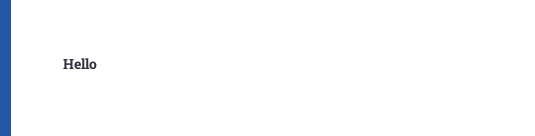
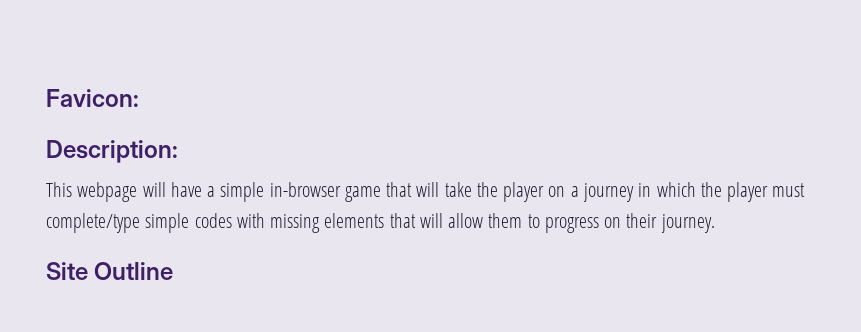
- Hello
+ Favicon:
+ Description:
+ This webpage will have a simple in-browser game that will take the player on a journey in which the player must complete/type simple codes with missing elements that will allow them to progress on their journey.
+ Site Outline

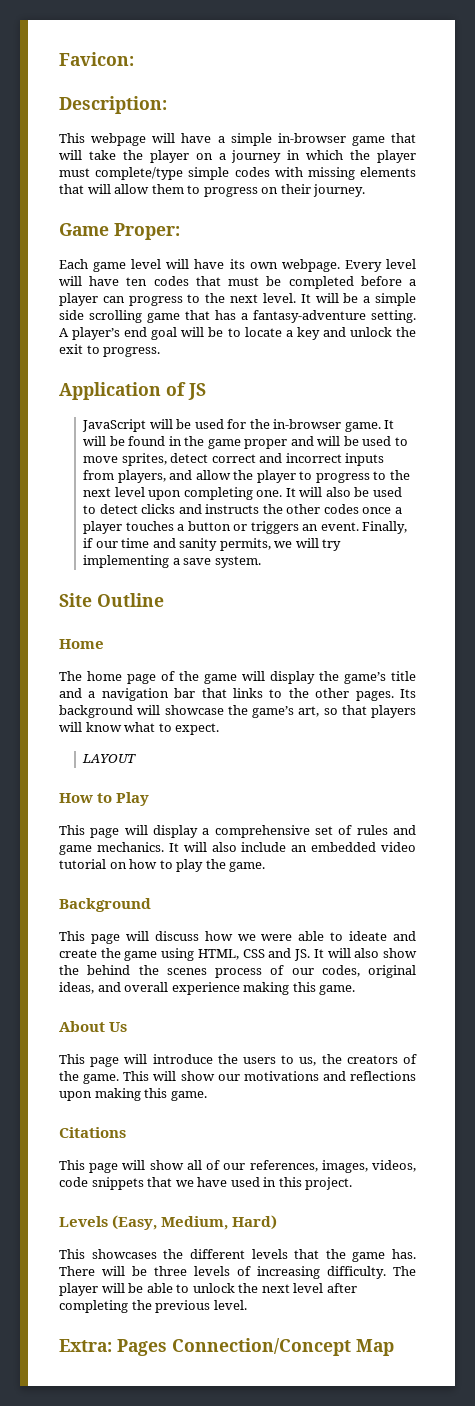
+ Game Proper:
+ Each game level will have its own webpage. Every level will have ten codes that must be completed before a player can progress to the next level. It will be a simple side scrolling game that has a fantasy-adventure setting. A player’s end goal will be to locate a key and unlock the exit to progress.
+ Application of JS
+ JavaScript will be used for the in-browser game. It will be found in the game proper and will be used to move sprites, detect correct and incorrect inputs from players, and allow the player to progress to the next level upon completing one. It will also be used to detect clicks and instructs the other codes once a player touches a button or triggers an event. Finally, if our time and sanity permits, we will try implementing a save system.
  Site Outline
+ Home
+ The home page of the game will display the game’s title and a navigation bar that links to the other pages. Its background will showcase the game’s art, so that players will know what to expect.
+ LAYOUT
+ How to Play
+ This page will display a comprehensive set of rules and game mechanics. It will also include an embedded video tutorial on how to play the game.
+ Background
+ This page will discuss how we were able to ideate and create the game using HTML, CSS and JS. It will also show the behind the scenes process of our codes, original ideas, and overall experience making this game.
+ About Us
+ This page will introduce the users to us, the creators of the game. This will show our motivations and reflections upon making this game.
+ Citations
+ This page will show all of our references, images, videos, code snippets that we have used in this project.
+ Levels (Easy, Medium, Hard)
+ This showcases the different levels that the game has. There will be three levels of increasing difficulty. The player will be able to unlock the next level after completing the previous level.
+ Extra: Pages Connection/Concept Map

